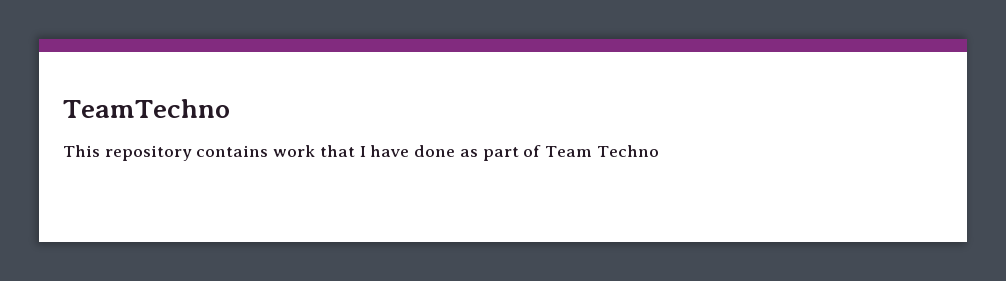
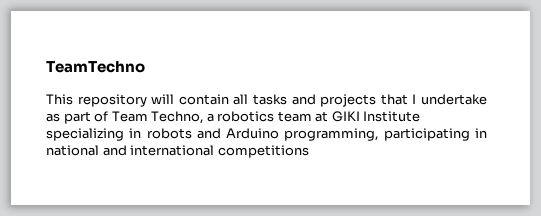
- This repository contains work that I have done as part of Team Techno
+ This repository will contain all tasks and projects that I undertake as part of Team Techno, a robotics team at GIKI Institute specializing in robots and Arduino programming, participating in national and international competitions

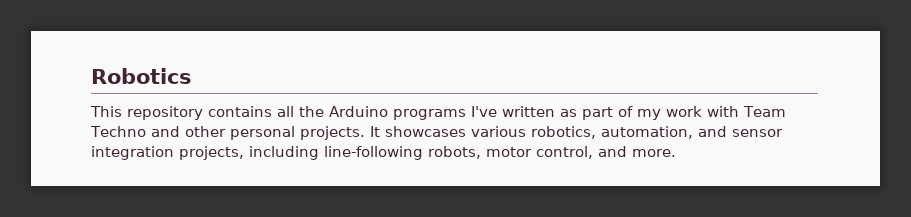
- TeamTechno
+ Robotics
- This repository will contain all tasks and projects that I undertake as part of Team Techno, a robotics team at GIKI Institute specializing in robots and Arduino programming, participating in national and international competitions
+ This repository contains all the Arduino programs I've written as part of my work with Team Techno and other personal projects. It showcases various robotics, automation, and sensor integration projects, including line-following robots, motor control, and more.

